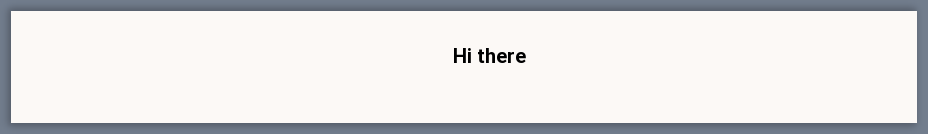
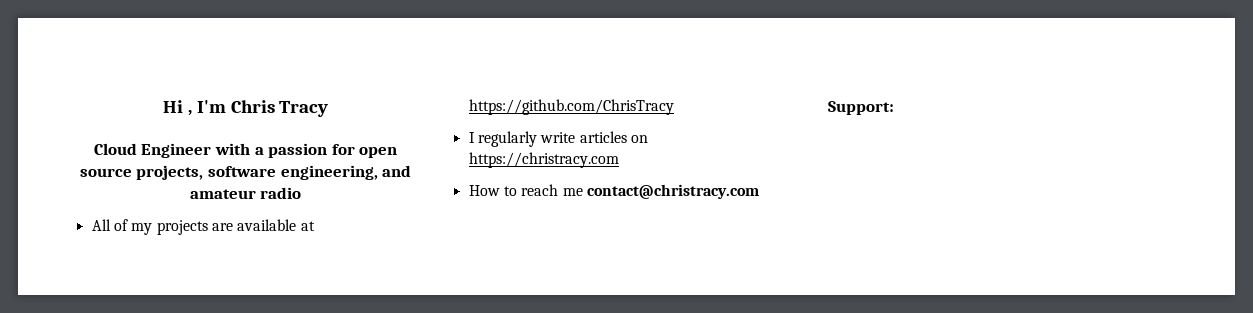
- Hi there
+ Hi , I'm Chris Tracy
+ Cloud Engineer with a passion for open source projects, software engineering, and amateur radio
+ All of my projects are available at https://github.com/ChrisTracy
+ I regularly write articles on https://christracy.com
+ How to reach me contact@christracy.com
+ Support:

